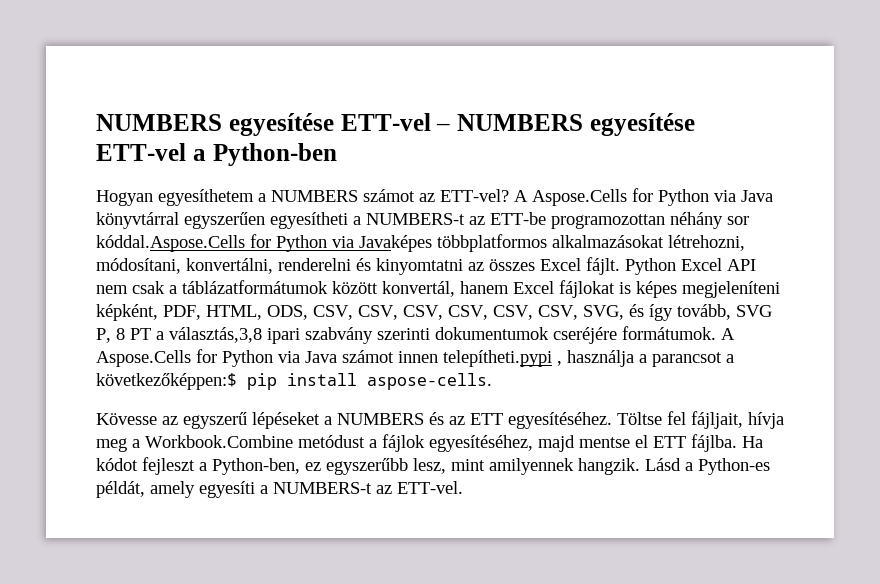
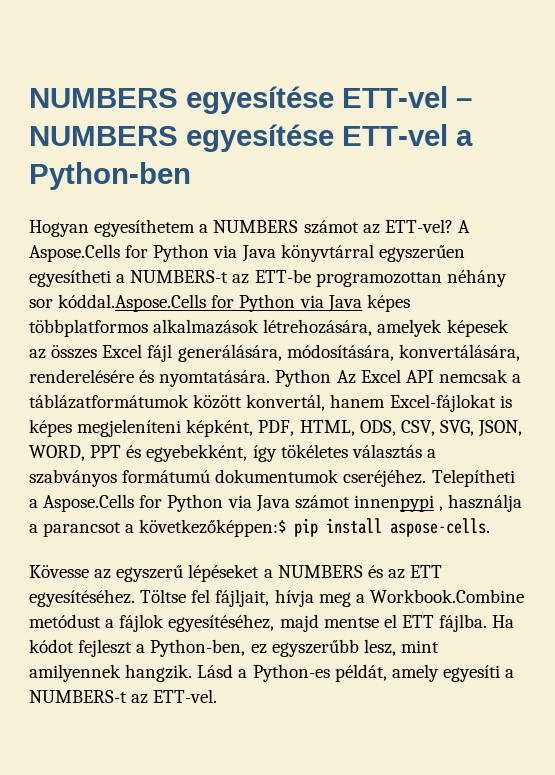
- A Aspose.Cells for Python via Java könyvtárral egyszerűen egyesítheti a NUMBERS-t az ETT-be programozottan néhány sor kóddal.Aspose.Cells for Python via Javaképes többplatformos alkalmazásokat létrehozni, módosítani, konvertálni, renderelni és kinyomtatni az összes Excel fájlt. Python Excel API nem csak a táblázatformátumok között konvertál, hanem Excel fájlokat is képes megjeleníteni képként, PDF, HTML, ODS, CSV, CSV, CSV, CSV, CSV, CSV, SVG, és így tovább, SVG P, 8 PT a választás,3,8 ipari szabvány szerinti dokumentumok cseréjére formátumok. A Aspose.Cells for Python via Java számot innen telepítheti.pypi , használja a parancsot a következőképpen:$ pip install aspose-cells.
+ A Aspose.Cells for Python via Java könyvtárral egyszerűen egyesítheti a NUMBERS-t az ETT-be programozottan néhány sor kóddal.Aspose.Cells for Python via Java képes többplatformos alkalmazások létrehozására, amelyek képesek az összes Excel fájl generálására, módosítására, konvertálására, renderelésére és nyomtatására. Python Az Excel API nemcsak a táblázatformátumok között konvertál, hanem Excel-fájlokat is képes megjeleníteni képként, PDF, HTML, ODS, CSV, SVG, JSON, WORD, PPT és egyebekként, így tökéletes választás a szabványos formátumú dokumentumok cseréjéhez. Telepítheti a Aspose.Cells for Python via Java számot innenpypi , használja a parancsot a következőképpen:$ pip install aspose-cells.

